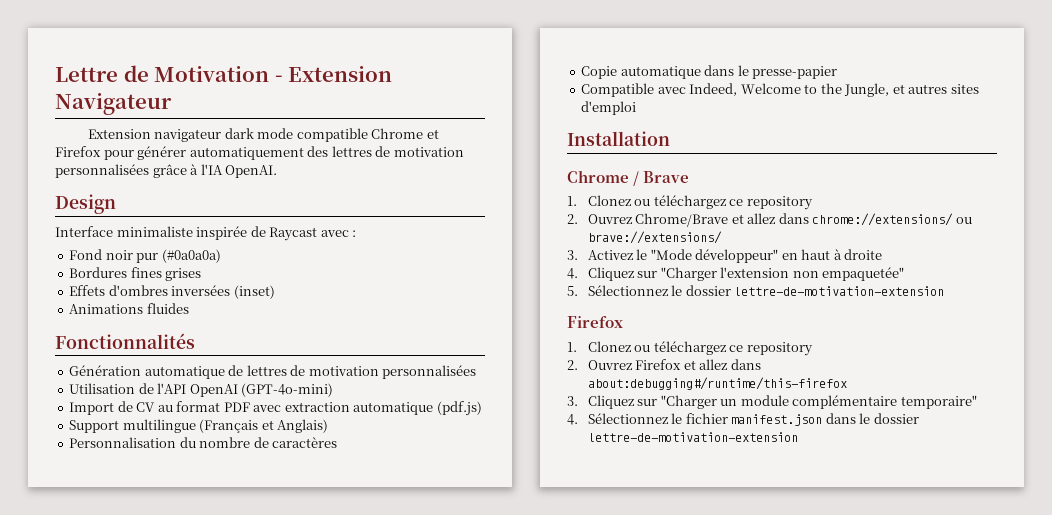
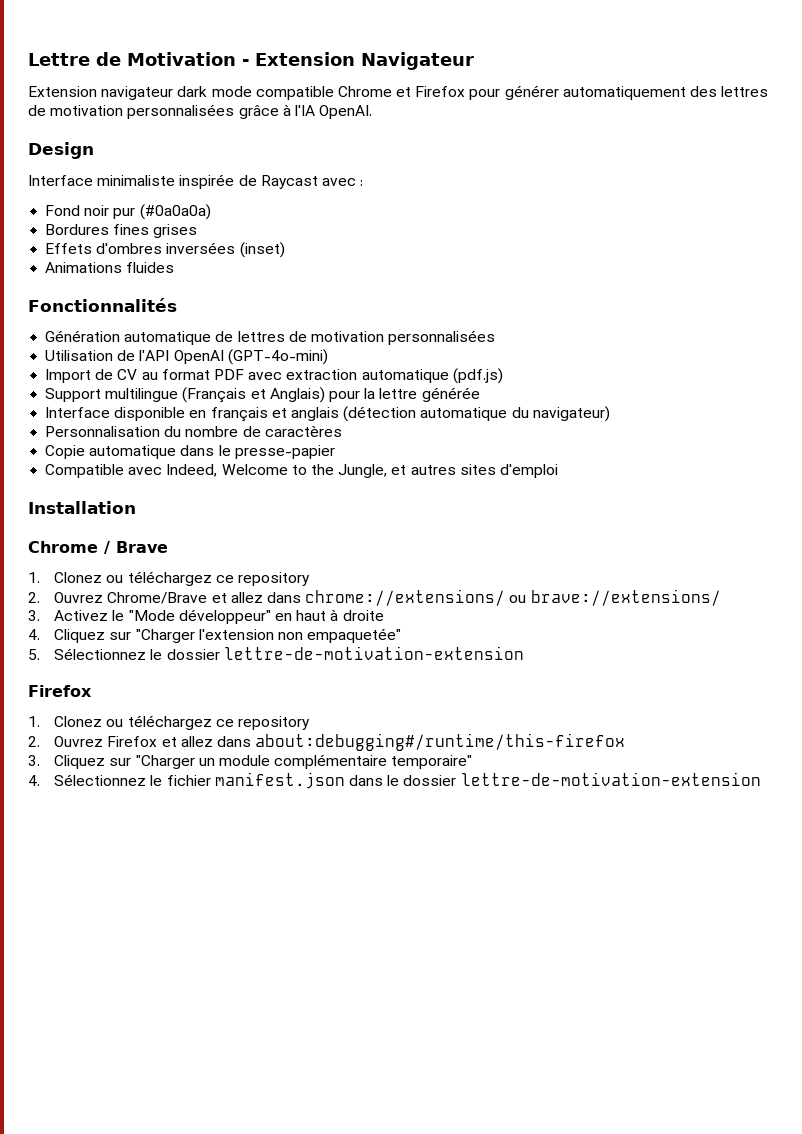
- Support multilingue (Français et Anglais)
+ Support multilingue (Français et Anglais) pour la lettre générée
+ Interface disponible en français et anglais (détection automatique du navigateur)

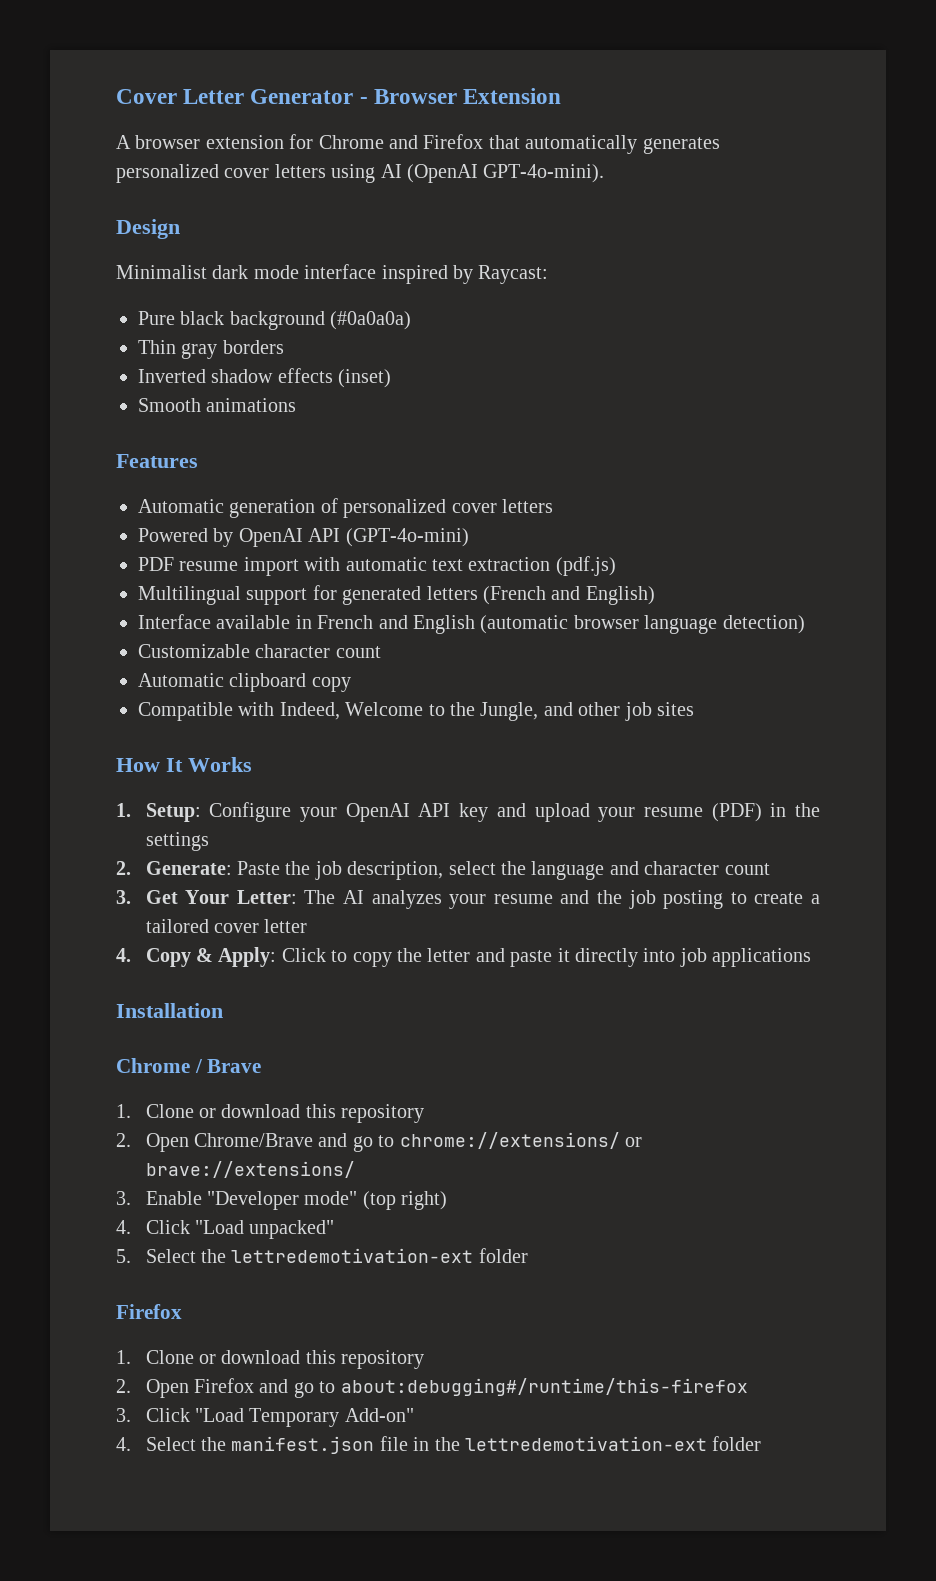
- Lettre de Motivation - Extension Navigateur
- Extension navigateur dark mode compatible Chrome et Firefox pour générer automatiquement des lettres de motivation personnalisées grâce à l'IA OpenAI.
+ Cover Letter Generator - Browser Extension
+ A browser extension for Chrome and Firefox that automatically generates personalized cover letters using AI (OpenAI GPT-4o-mini).
  Design
- Interface minimaliste inspirée de Raycast avec :
- Fond noir pur (#0a0a0a)
- Bordures fines grises
- Effets d'ombres inversées (inset)
- Animations fluides
- Fonctionnalités
- Génération automatique de lettres de motivation personnalisées
- Utilisation de l'API OpenAI (GPT-4o-mini)
- Import de CV au format PDF avec extraction automatique (pdf.js)
- Support multilingue (Français et Anglais) pour la lettre générée
- Interface disponible en français et anglais (détection automatique du navigateur)
- Personnalisation du nombre de caractères
- Copie automatique dans le presse-papier
+ Minimalist dark mode interface inspired by Raycast:
+ Pure black background (#0a0a0a)
+ Thin gray borders
+ Inverted shadow effects (inset)
+ Smooth animations
+ Features
+ Automatic generation of personalized cover letters
+ Powered by OpenAI API (GPT-4o-mini)
+ PDF resume import with automatic text extraction (pdf.js)
+ Multilingual support for generated letters (French and English)
+ Interface available in French and English (automatic browser language detection)
+ Customizable character count
+ Automatic clipboard copy
- Compatible avec Indeed, Welcome to the Jungle, et autres sites d'emploi
+ Compatible with Indeed, Welcome to the Jungle, and other job sites
+ How It Works
+ 1. Setup: Configure your OpenAI API key and upload your resume (PDF) in the settings
+ 2. Generate: Paste the job description, select the language and character count
+ 3. Get Your Letter: The AI analyzes your resume and the job posting to create a tailored cover letter
+ 4. Copy & Apply: Click to copy the letter and paste it directly into job applications
  Chrome / Brave
- 1. Clonez ou téléchargez ce repository
- 2. Ouvrez Chrome/Brave et allez dans chrome://extensions/ ou brave://extensions/
- 3. Activez le "Mode développeur" en haut à droite
- 4. Cliquez sur "Charger l'extension non empaquetée"
- 5. Sélectionnez le dossier lettre-de-motivation-extension
+ 1. Clone or download this repository
+ 2. Open Chrome/Brave and go to chrome://extensions/ or brave://extensions/
+ 3. Enable "Developer mode" (top right)
+ 4. Click "Load unpacked"
+ 5. Select the lettredemotivation-ext folder
  Firefox
- 1. Clonez ou téléchargez ce repository
- 2. Ouvrez Firefox et allez dans about:debugging#/runtime/this-firefox
- 3. Cliquez sur "Charger un module complémentaire temporaire"
- 4. Sélectionnez le fichier manifest.json dans le dossier lettre-de-motivation-extension
+ 1. Clone or download this repository
+ 2. Open Firefox and go to about:debugging#/runtime/this-firefox
+ 3. Click "Load Temporary Add-on"
+ 4. Select the manifest.json file in the lettredemotivation-ext folder

